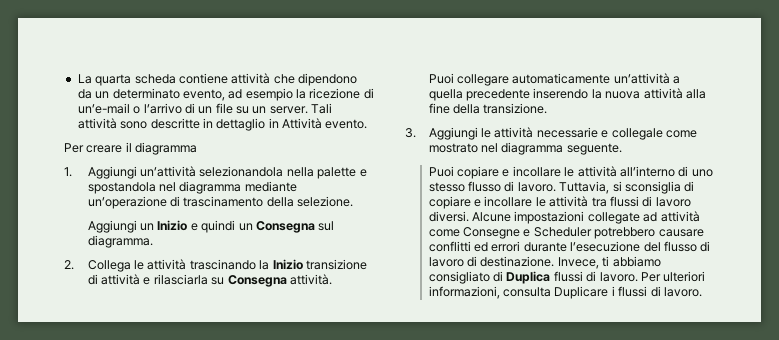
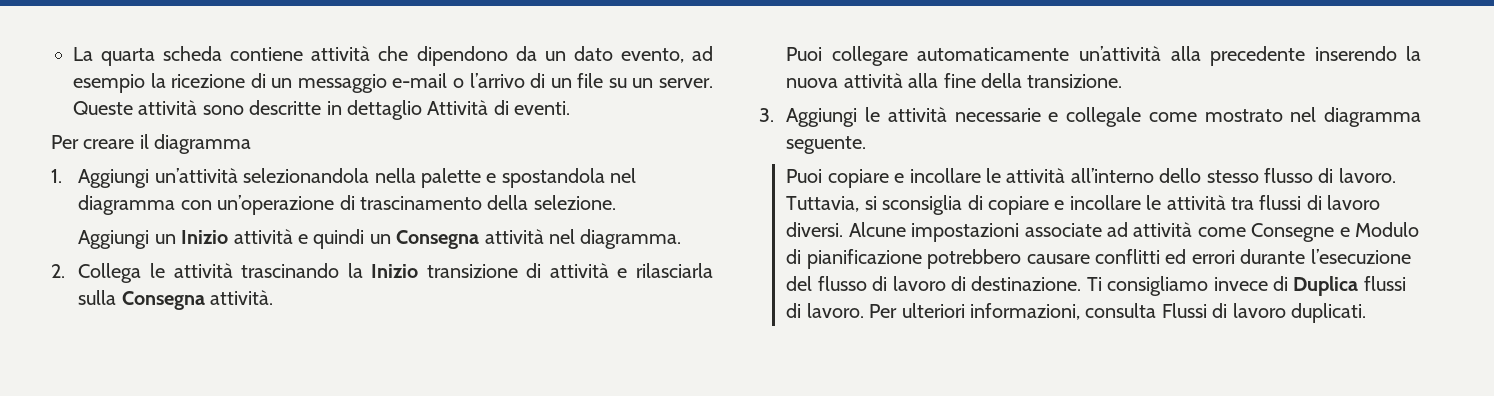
- La quarta scheda contiene attività che dipendono da un determinato evento, ad esempio la ricezione di un’e-mail o l’arrivo di un file su un server.
+ La quarta scheda contiene attività che dipendono da un dato evento, ad esempio la ricezione di un messaggio e-mail o l’arrivo di un file su un server.
- Tali attività sono descritte in dettaglio in Attività evento.
+ Queste attività sono descritte in dettaglio Attività di eventi.
- 1. Aggiungi un’attività selezionandola nella palette e spostandola nel diagramma mediante un’operazione di trascinamento della selezione.
+ 1. Aggiungi un’attività selezionandola nella palette e spostandola nel diagramma con un’operazione di trascinamento della selezione.
- Aggiungi un Inizio e quindi un Consegna sul diagramma.
+ Aggiungi un Inizio attività e quindi un Consegna attività nel diagramma.
- 2. Collega le attività trascinando la Inizio transizione di attività e rilasciarla su Consegna attività.
+ 2. Collega le attività trascinando la Inizio transizione di attività e rilasciarla sulla Consegna attività.
- Puoi collegare automaticamente un’attività a quella precedente inserendo la nuova attività alla fine della transizione.
+ Puoi collegare automaticamente un’attività alla precedente inserendo la nuova attività alla fine della transizione.
- Puoi copiare e incollare le attività all’interno di uno stesso flusso di lavoro.
+ Puoi copiare e incollare le attività all’interno dello stesso flusso di lavoro.
- Alcune impostazioni collegate ad attività come Consegne e Scheduler potrebbero causare conflitti ed errori durante l’esecuzione del flusso di lavoro di destinazione.
+ Alcune impostazioni associate ad attività come Consegne e Modulo di pianificazione potrebbero causare conflitti ed errori durante l’esecuzione del flusso di lavoro di destinazione.
- Invece, ti abbiamo consigliato di Duplica flussi di lavoro.
+ Ti consigliamo invece di Duplica flussi di lavoro.
- Per ulteriori informazioni, consulta Duplicare i flussi di lavoro.
+ Per ulteriori informazioni, consulta Flussi di lavoro duplicati.

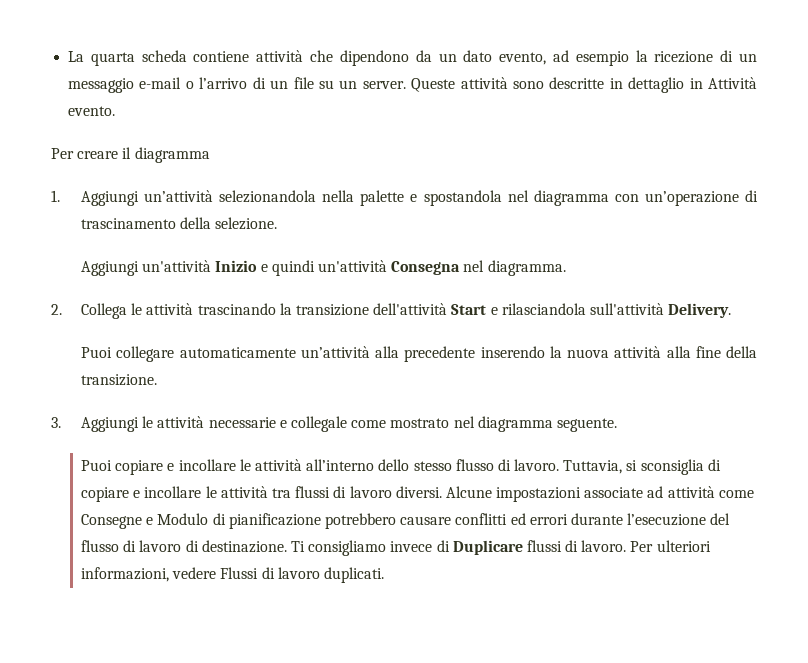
- Queste attività sono descritte in dettaglio Attività di eventi.
+ Queste attività sono descritte in dettaglio in Attività evento.
- Aggiungi un Inizio attività e quindi un Consegna attività nel diagramma.
+ Aggiungi un'attività Inizio e quindi un'attività Consegna nel diagramma.
- 2. Collega le attività trascinando la Inizio transizione di attività e rilasciarla sulla Consegna attività.
+ 2. Collega le attività trascinando la transizione dell'attività Start e rilasciandola sull'attività Delivery.
- Ti consigliamo invece di Duplica flussi di lavoro.
+ Ti consigliamo invece di Duplicare flussi di lavoro.
- Per ulteriori informazioni, consulta Flussi di lavoro duplicati.
+ Per ulteriori informazioni, vedere Flussi di lavoro duplicati.

